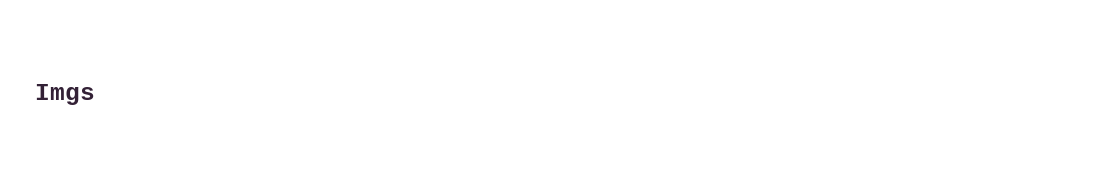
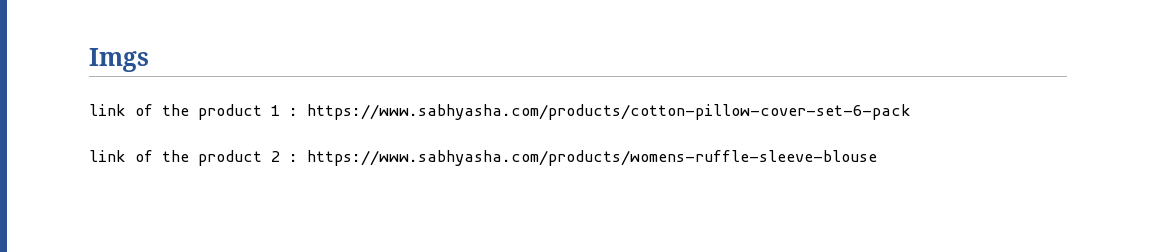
+ link of the product 1 : https://www.sabhyasha.com/products/cotton-pillow-cover-set-6-pack
+ link of the product 2 : https://www.sabhyasha.com/products/womens-ruffle-sleeve-blouse

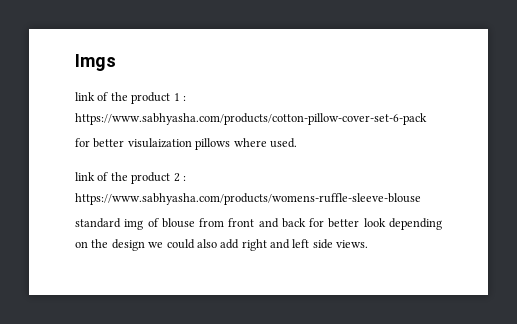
+ for better visulaization pillows where used.
+ standard img of blouse from front and back for better look depending on the design we could also add right and left side views.

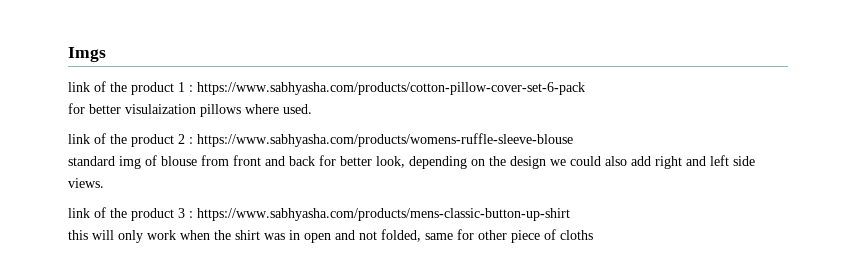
- standard img of blouse from front and back for better look depending on the design we could also add right and left side views.
+ standard img of blouse from front and back for better look, depending on the design we could also add right and left side views.
+ link of the product 3 : https://www.sabhyasha.com/products/mens-classic-button-up-shirt
+ this will only work when the shirt was in open and not folded, same for other piece of cloths

